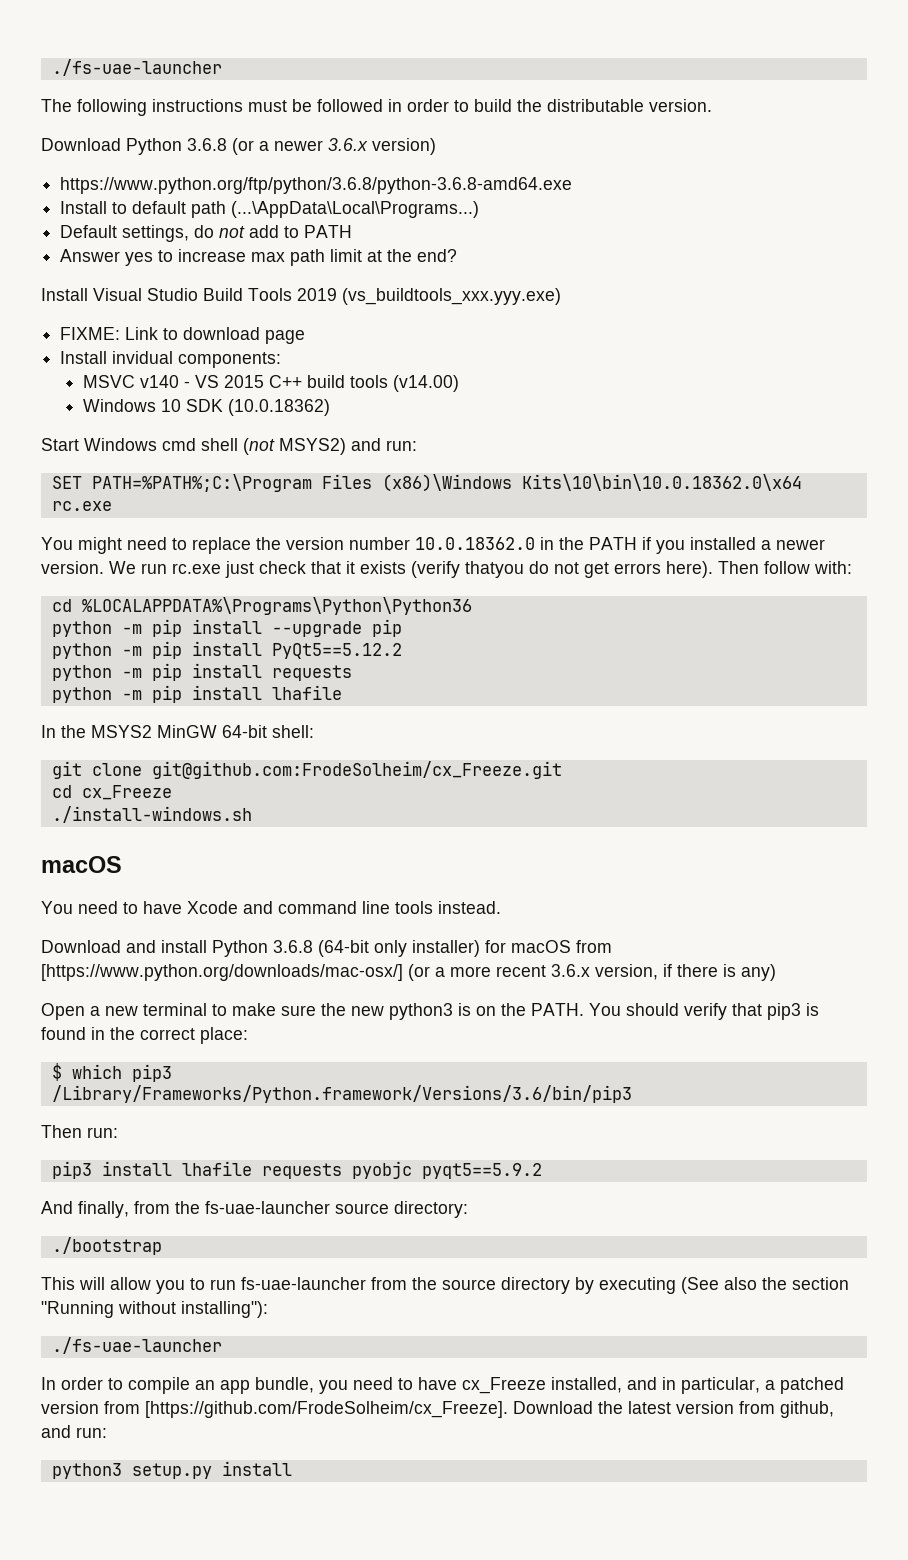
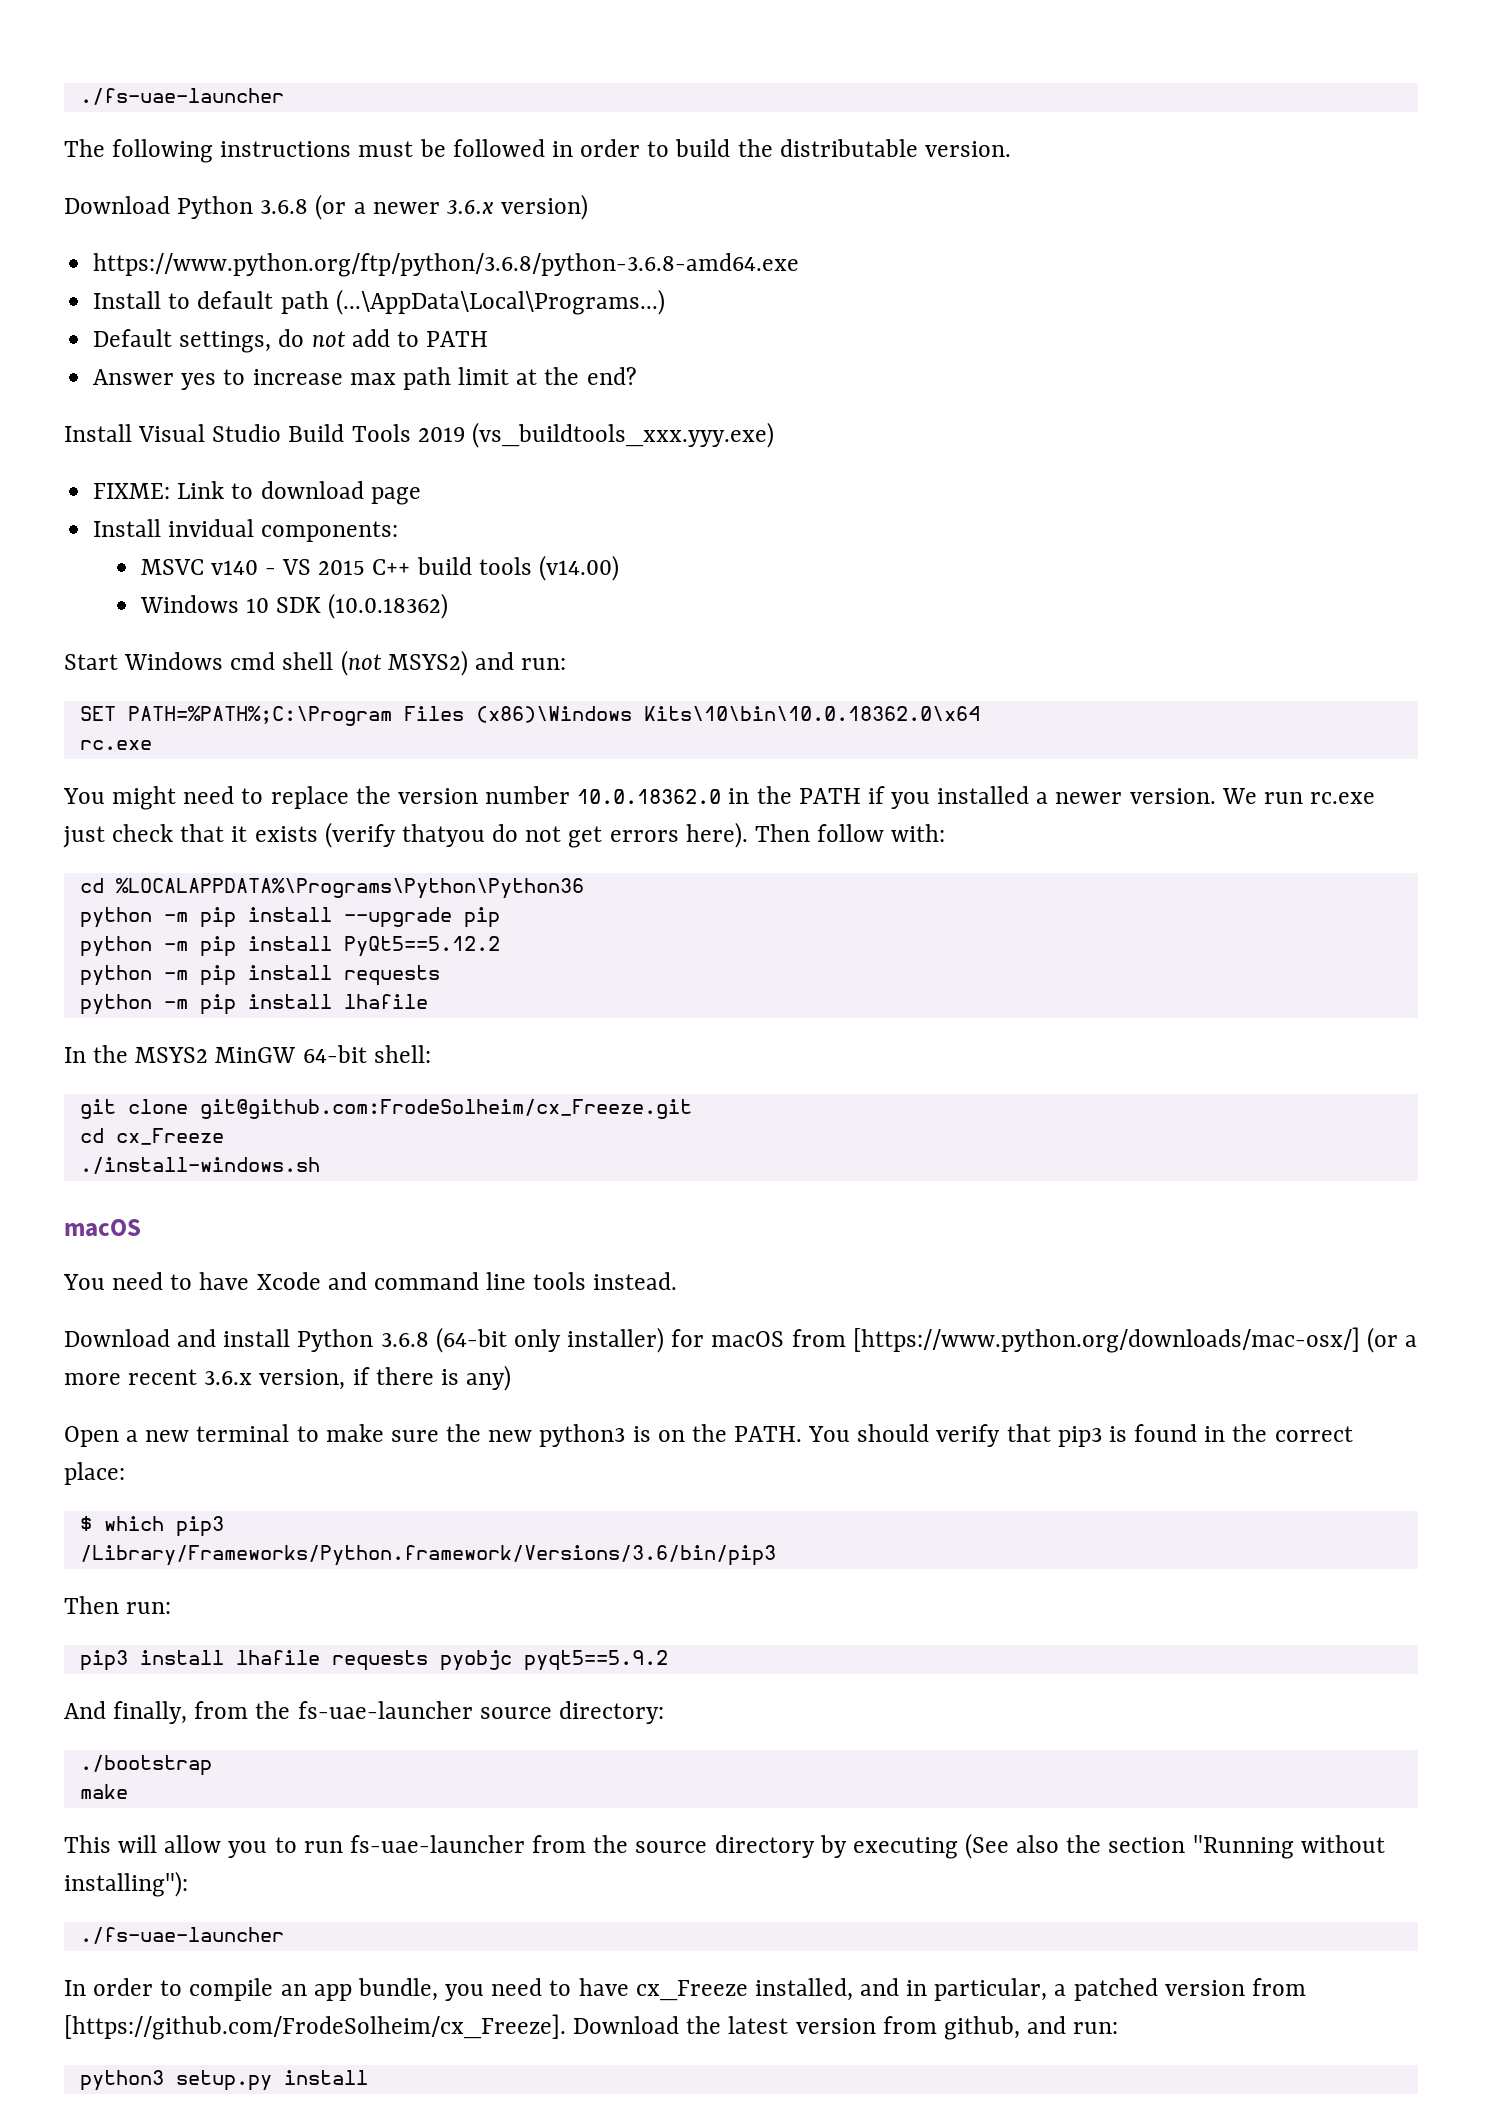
  ./bootstrap
+ make

